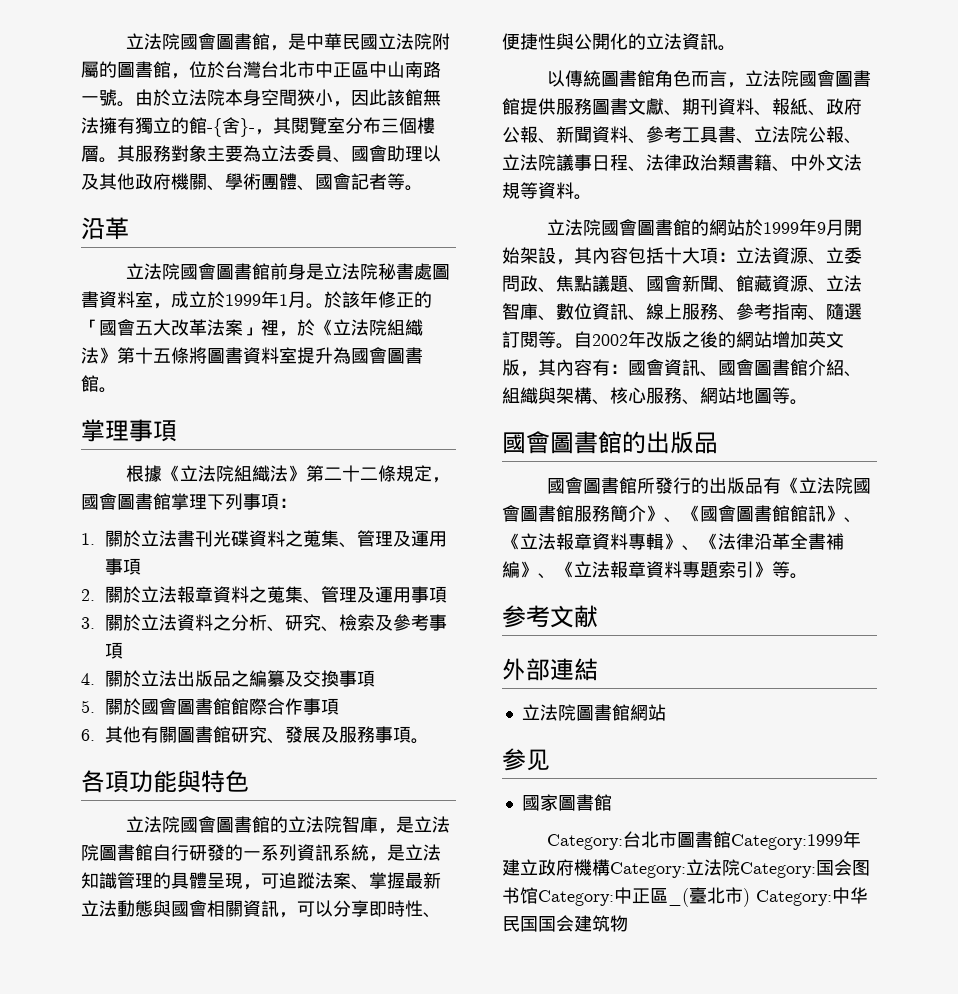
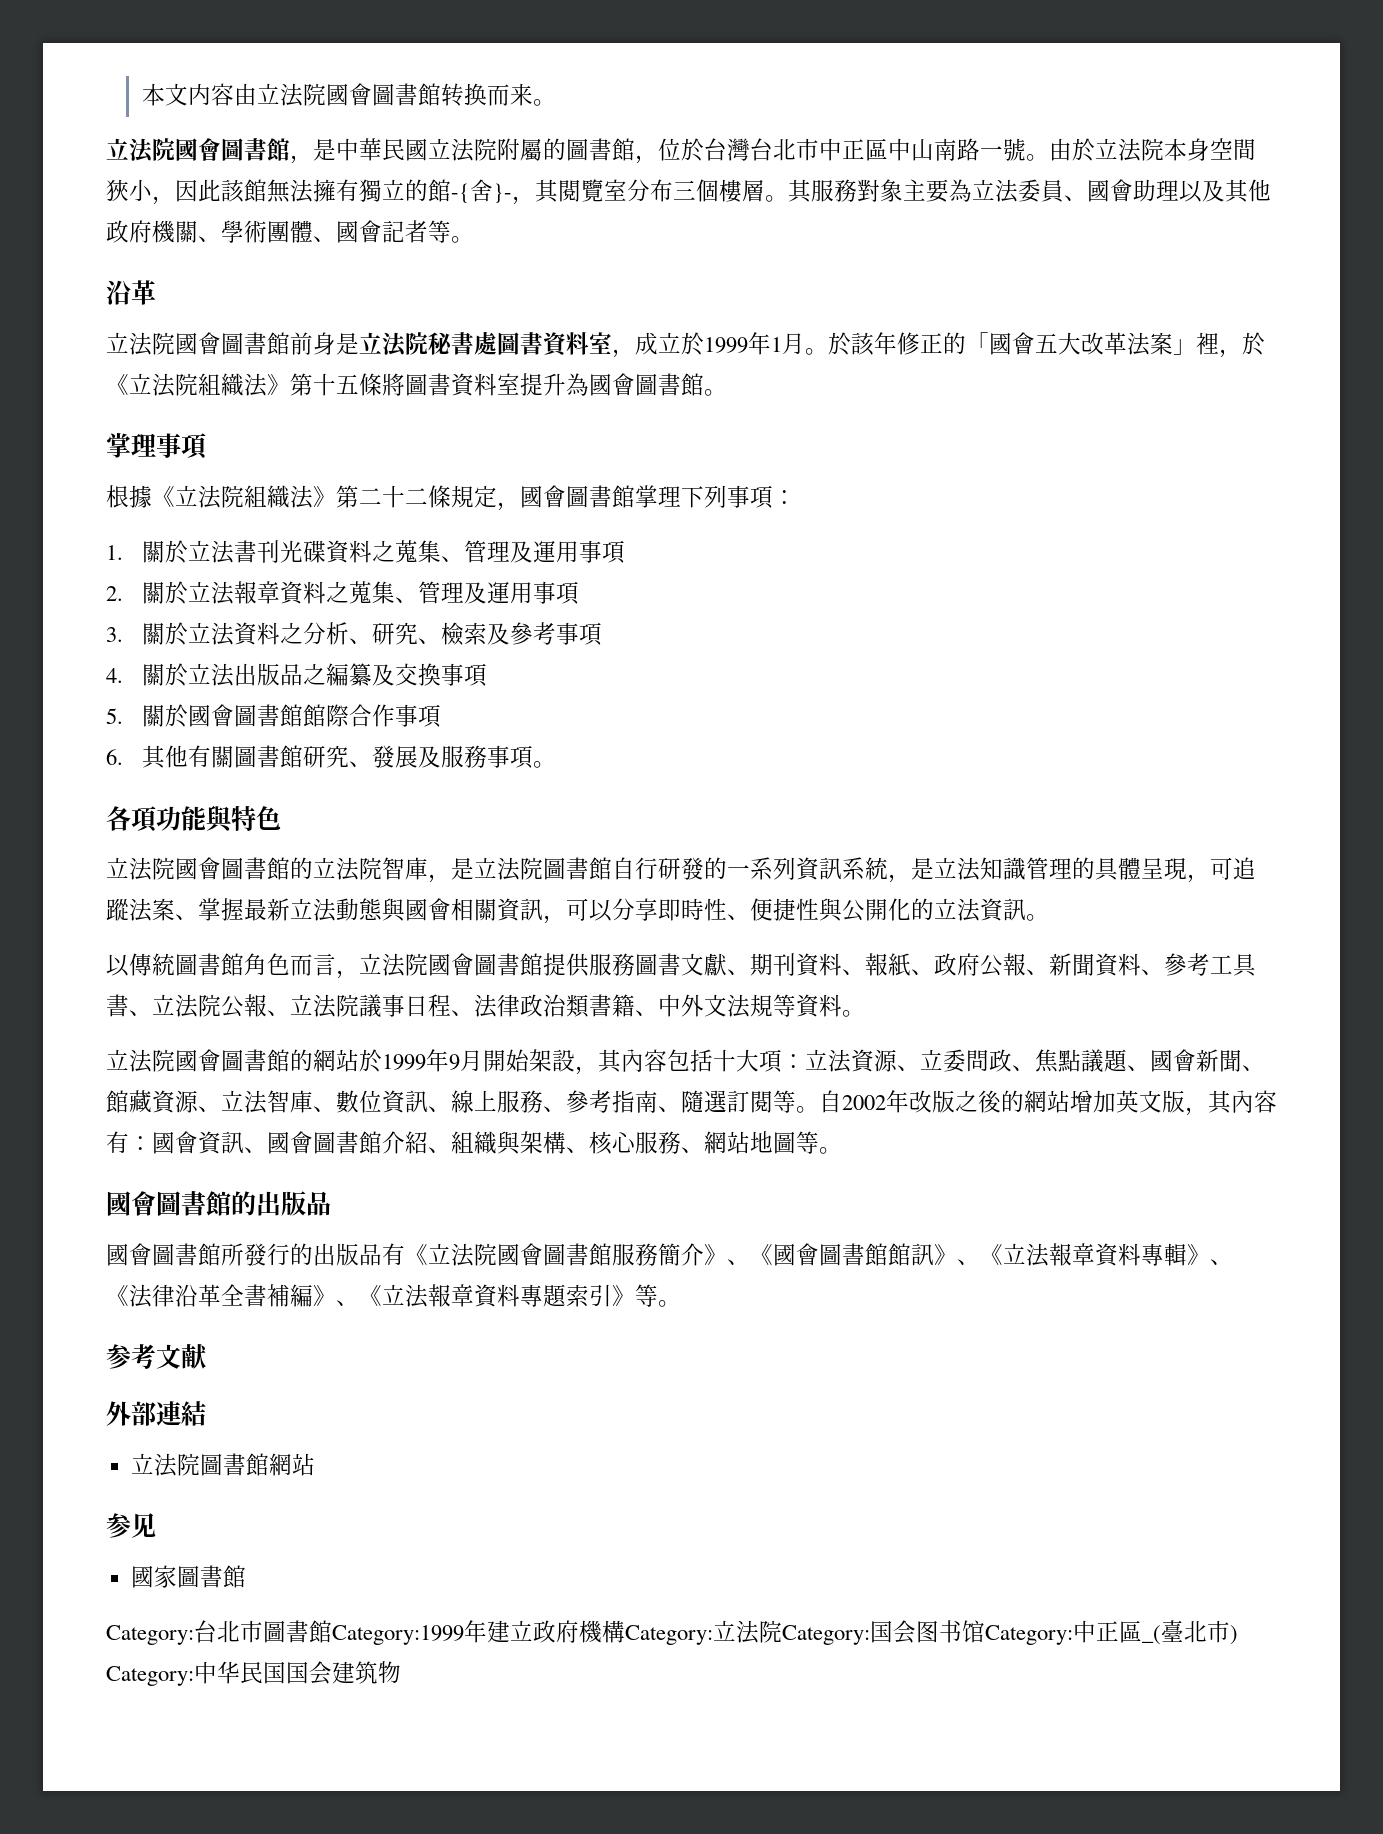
+ 本文内容由立法院國會圖書館转换而来。

